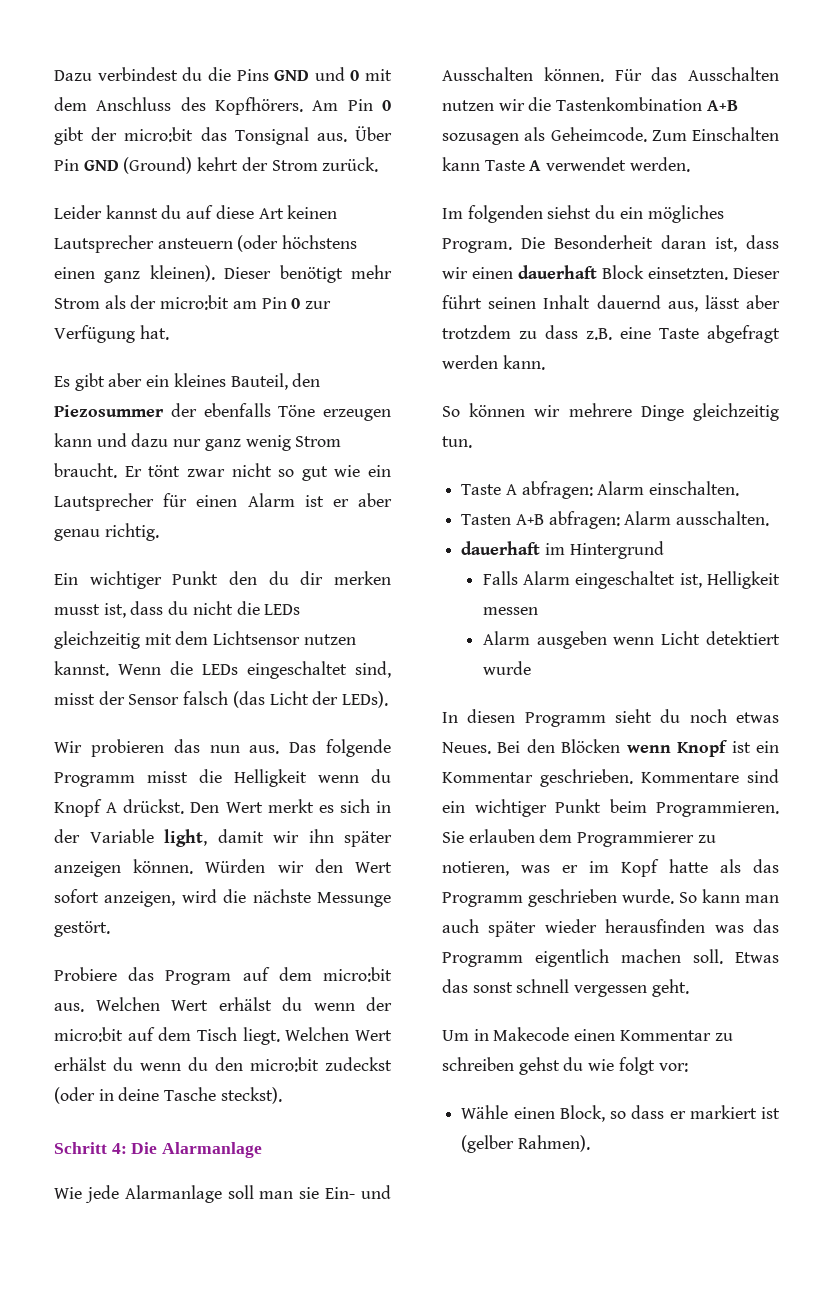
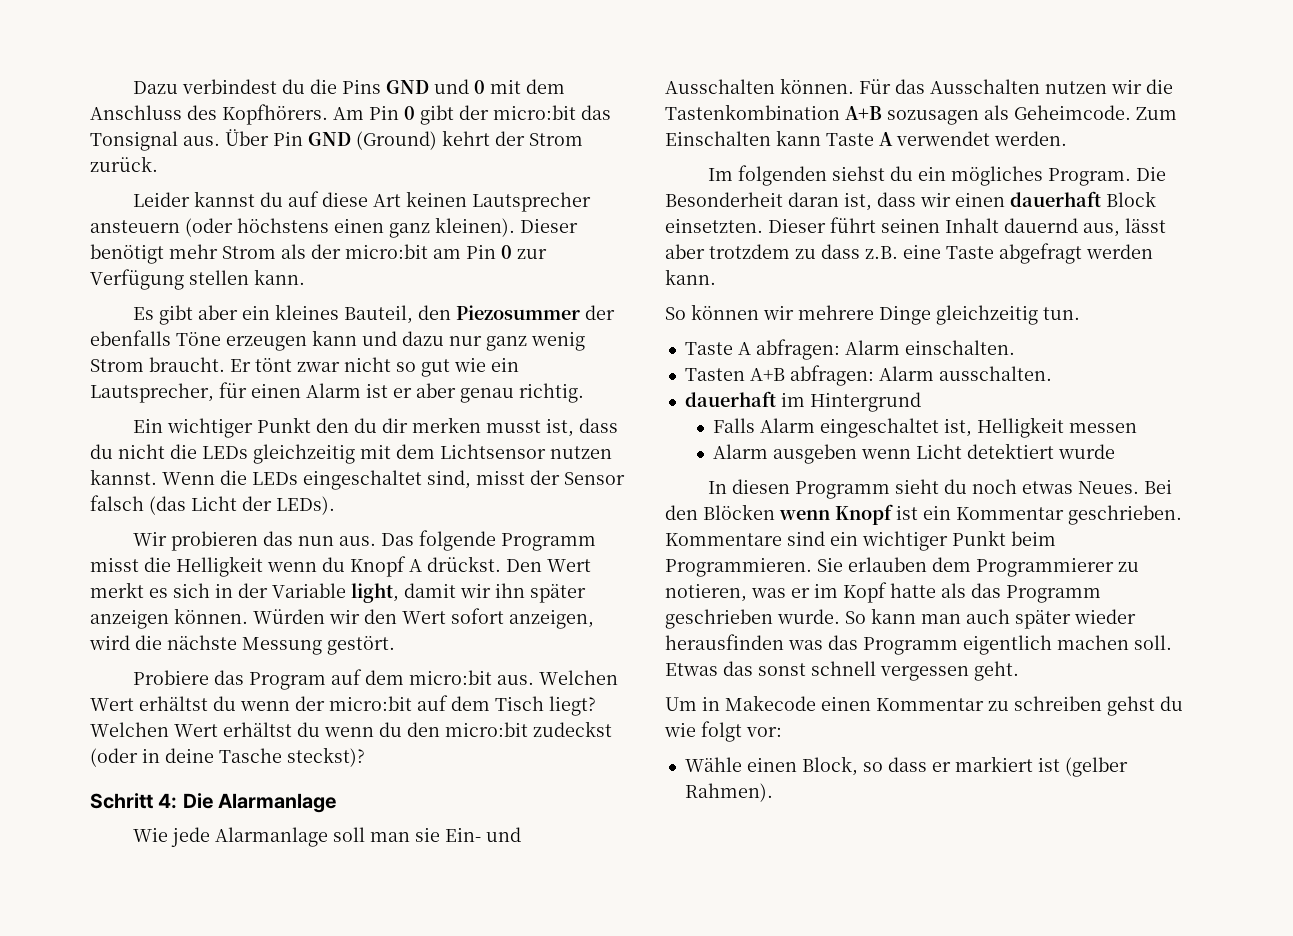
- Dieser benötigt mehr Strom als der micro:bit am Pin 0 zur Verfügung hat.
+ Dieser benötigt mehr Strom als der micro:bit am Pin 0 zur Verfügung stellen kann.
- Er tönt zwar nicht so gut wie ein Lautsprecher für einen Alarm ist er aber genau richtig.
+ Er tönt zwar nicht so gut wie ein Lautsprecher, für einen Alarm ist er aber genau richtig.
- Würden wir den Wert sofort anzeigen, wird die nächste Messunge gestört.
+ Würden wir den Wert sofort anzeigen, wird die nächste Messung gestört.
- Welchen Wert erhälst du wenn der micro:bit auf dem Tisch liegt. Welchen Wert erhälst du wenn du den micro:bit zudeckst (oder in deine Tasche steckst).
+ Welchen Wert erhältst du wenn der micro:bit auf dem Tisch liegt? Welchen Wert erhältst du wenn du den micro:bit zudeckst (oder in deine Tasche steckst)?

